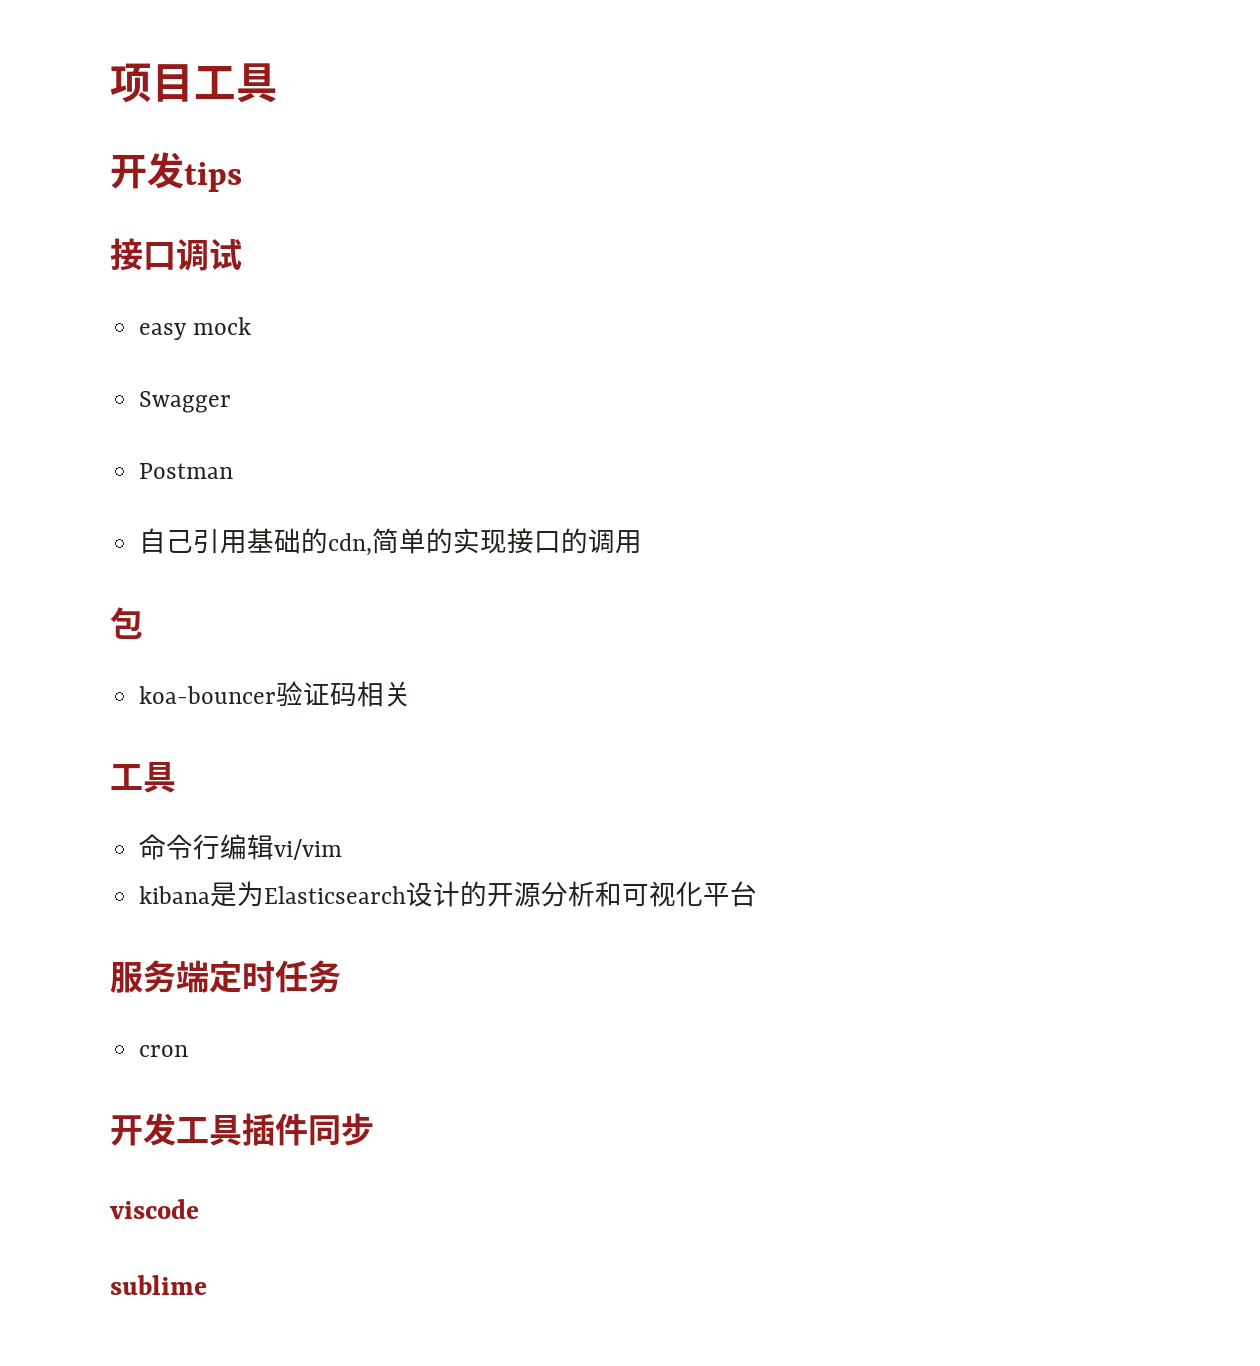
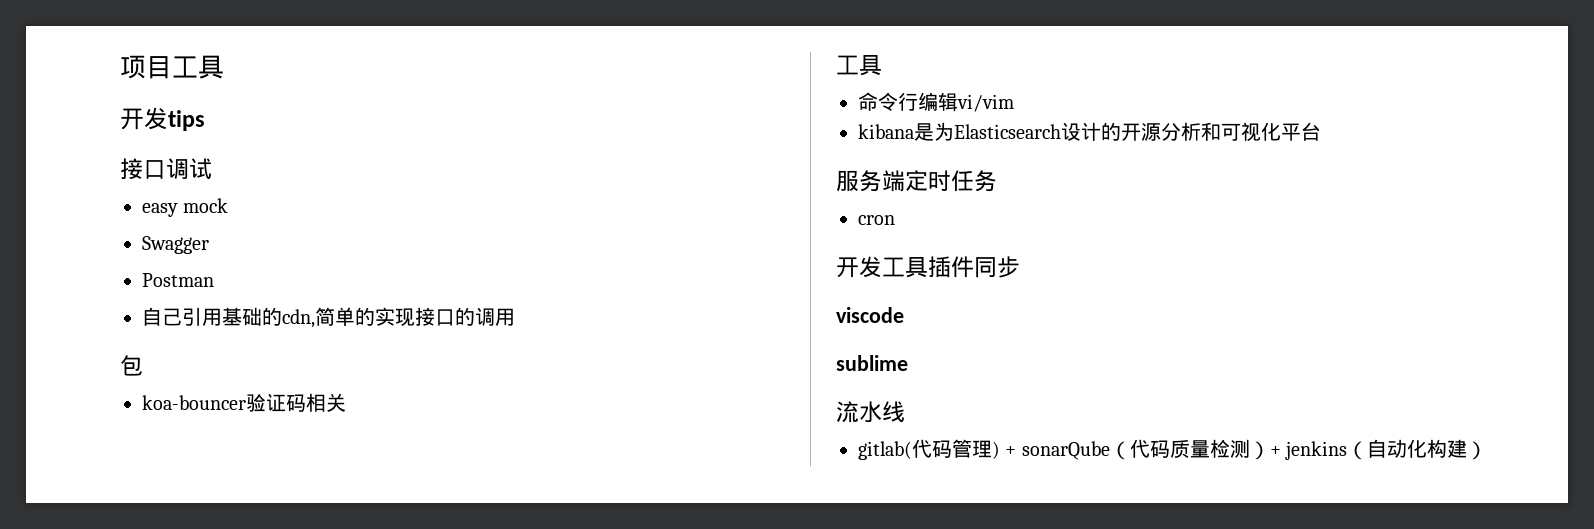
+ 流水线
+ gitlab(代码管理) + sonarQube（代码质量检测）+ jenkins（自动化构建）

